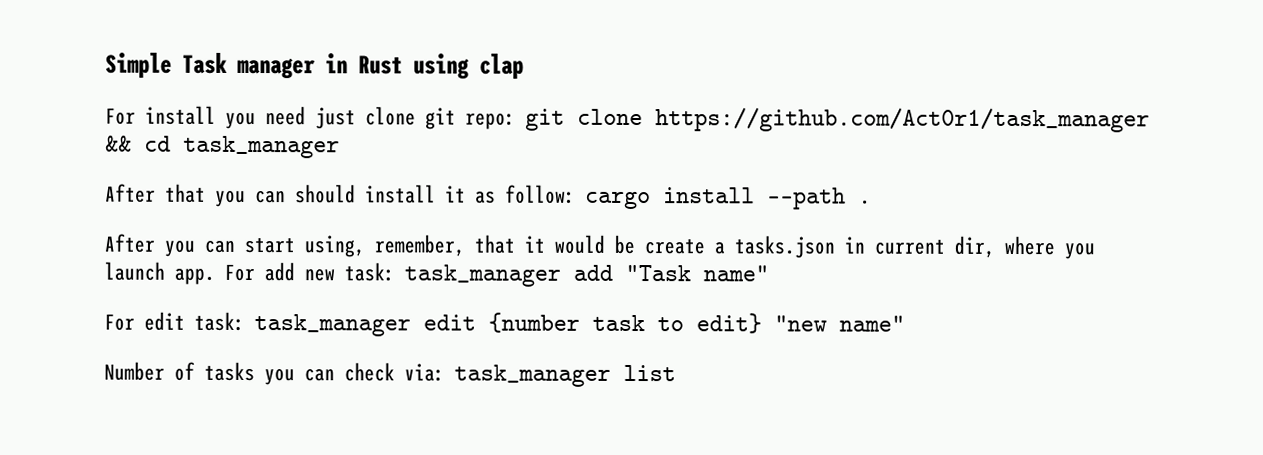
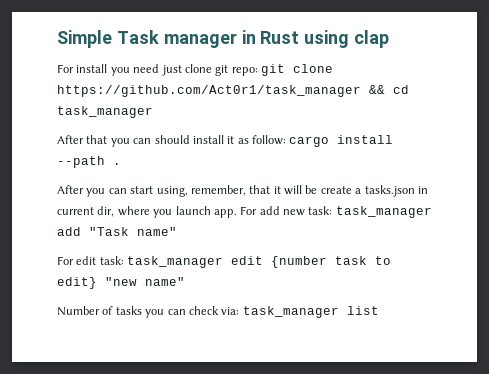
- After you can start using, remember, that it would be create a tasks.json in current dir, where you launch app.
+ After you can start using, remember, that it will be create a tasks.json in current dir, where you launch app.

